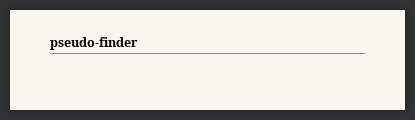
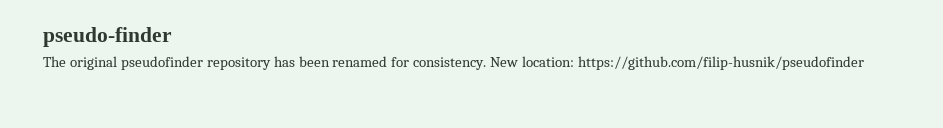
+ The original pseudofinder repository has been renamed for consistency. New location: https://github.com/filip-husnik/pseudofinder

